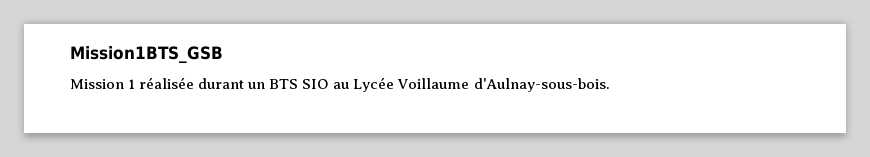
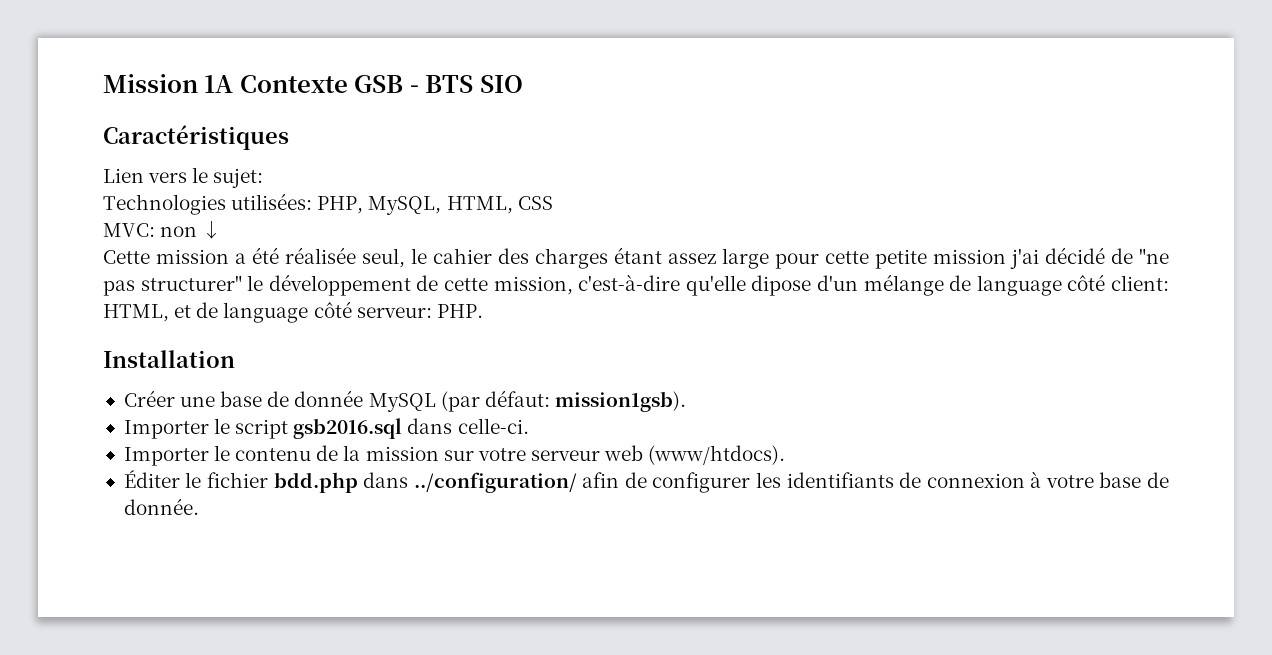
- Mission1BTS_GSB
- Mission 1 réalisée durant un BTS SIO au Lycée Voillaume d'Aulnay-sous-bois.
+ Mission 1A Contexte GSB - BTS SIO
+ Caractéristiques
+ Lien vers le sujet:
+ Technologies utilisées: PHP, MySQL, HTML, CSS
+ MVC: non ↓
+ Cette mission a été réalisée seul, le cahier des charges étant assez large pour cette petite mission j'ai décidé de "ne pas structurer" le développement de cette mission, c'est-à-dire qu'elle dipose d'un mélange de language côté client: HTML, et de language côté serveur: PHP.
+ Installation
+ Créer une base de donnée MySQL (par défaut: mission1gsb).
+ Importer le script gsb2016.sql dans celle-ci.
+ Importer le contenu de la mission sur votre serveur web (www/htdocs).
+ Éditer le fichier bdd.php dans ../configuration/ afin de configurer les identifiants de connexion à votre base de donnée.

